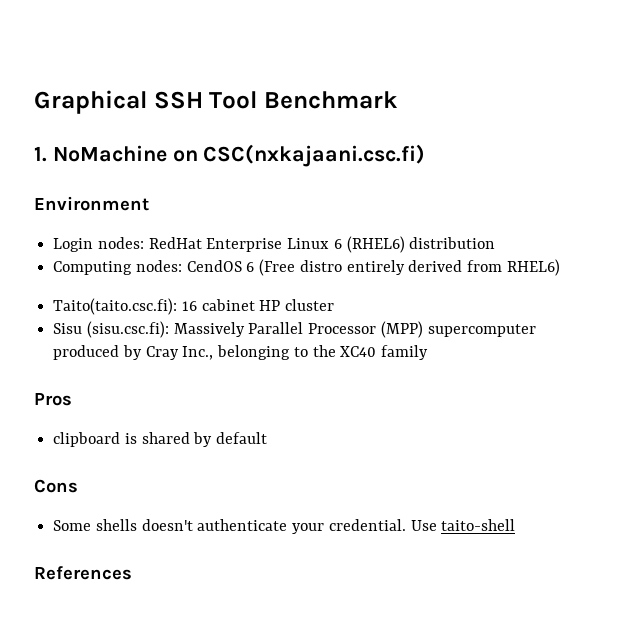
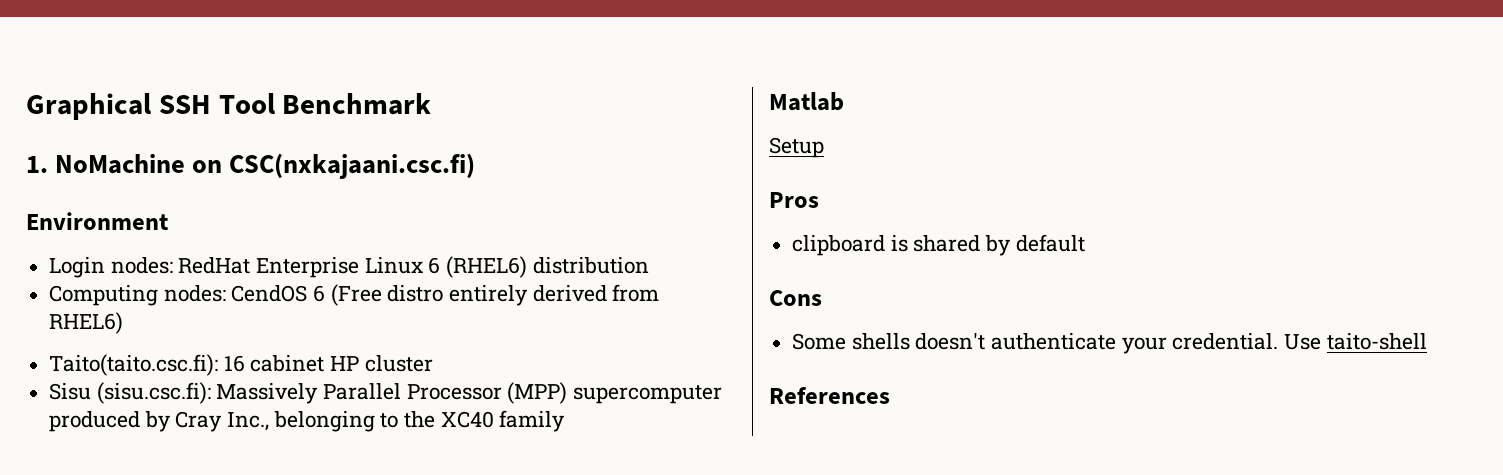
+ Matlab
+ Setup

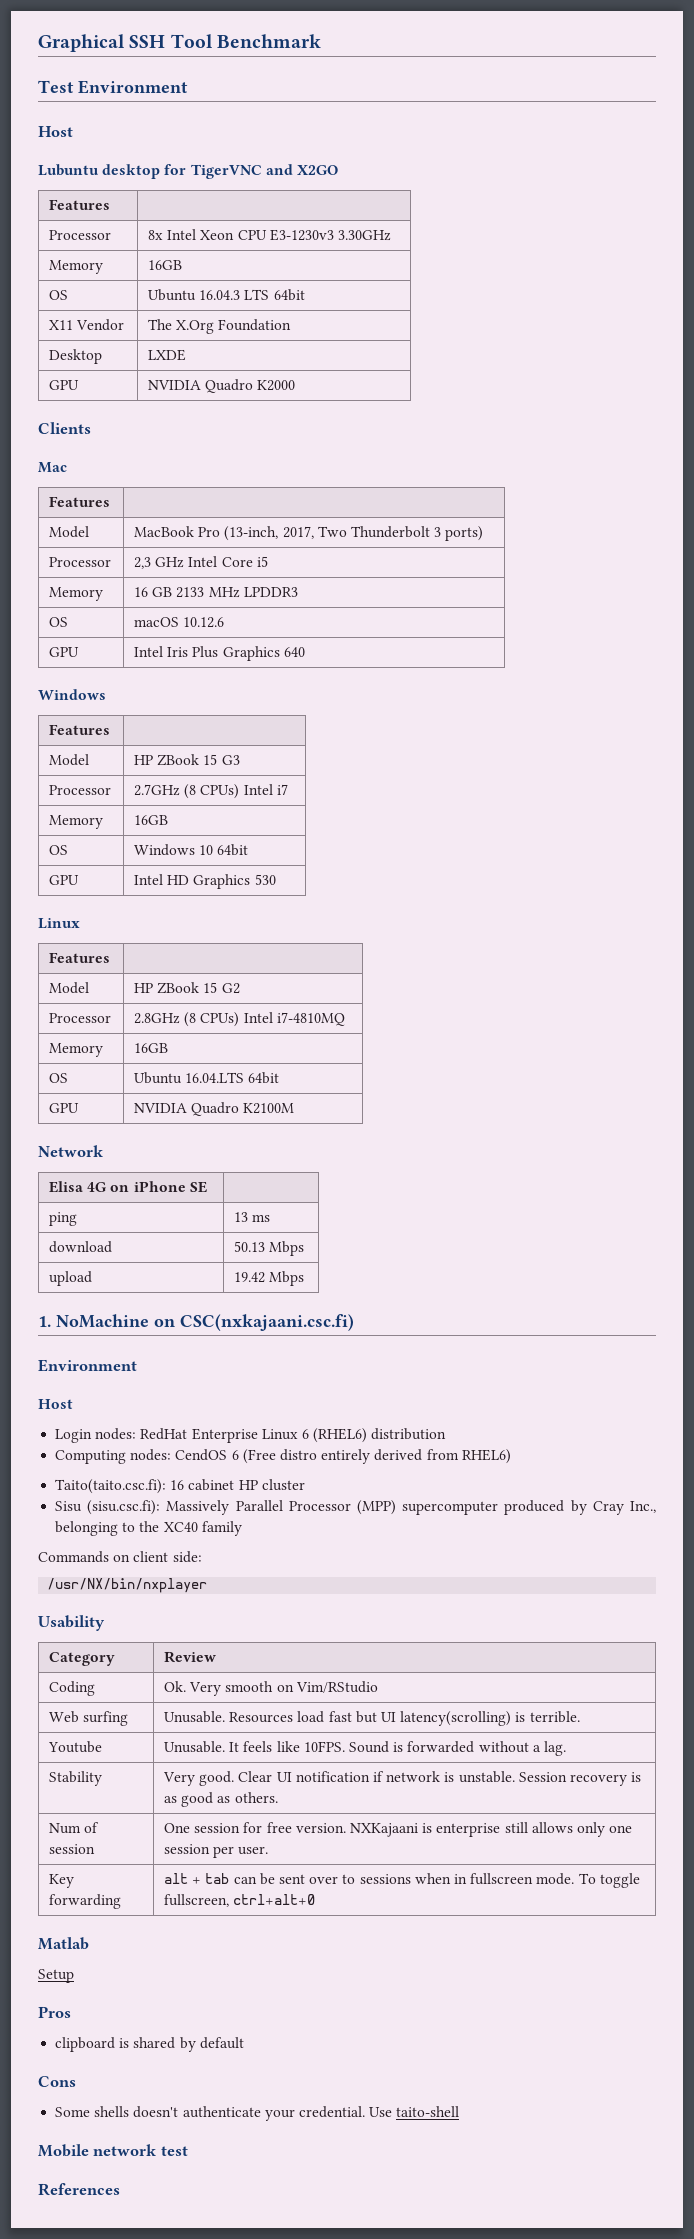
+ Test Environment
+ Host
+ Lubuntu desktop for TigerVNC and X2GO
+ Features |
+ Processor | 8x Intel Xeon CPU E3-1230v3 3.30GHz
+ Memory | 16GB
+ OS | Ubuntu 16.04.3 LTS 64bit
+ X11 Vendor | The X.Org Foundation
+ Desktop | LXDE
+ GPU | NVIDIA Quadro K2000
+ Clients
+ Mac
+ Features |
+ Model | MacBook Pro (13-inch, 2017, Two Thunderbolt 3 ports)
+ Processor | 2,3 GHz Intel Core i5
+ Memory | 16 GB 2133 MHz LPDDR3
+ OS | macOS 10.12.6
+ GPU | Intel Iris Plus Graphics 640
+ Windows
+ Features |
+ Model | HP ZBook 15 G3
+ Processor | 2.7GHz (8 CPUs) Intel i7
+ Memory | 16GB
+ OS | Windows 10 64bit
+ GPU | Intel HD Graphics 530
+ Linux
+ Features |
+ Model | HP ZBook 15 G2
+ Processor | 2.8GHz (8 CPUs) Intel i7-4810MQ
+ Memory | 16GB
+ OS | Ubuntu 16.04.LTS 64bit
+ GPU | NVIDIA Quadro K2100M
+ Network
+ Elisa 4G on iPhone SE |
+ ping | 13 ms
+ download | 50.13 Mbps
+ upload | 19.42 Mbps
  1. NoMachine on CSC(nxkajaani.csc.fi)
  Environment
+ Host
+ Commands on client side:
+ /usr/NX/bin/nxplayer
+ Usability
+ Category | Review
+ Coding | Ok. Very smooth on Vim/RStudio
+ Web surfing | Unusable. Resources load fast but UI latency(scrolling) is terrible.
+ Youtube | Unusable. It feels like 10FPS. Sound is forwarded without a lag.
+ Stability | Very good. Clear UI notification if network is unstable. Session recovery is as good as others.
+ Num of session | One session for free version. NXKajaani is enterprise still allows only one session per user.
+ Key forwarding | alt + tab can be sent over to sessions when in fullscreen mode. To toggle fullscreen, ctrl+alt+0
+ Mobile network test

